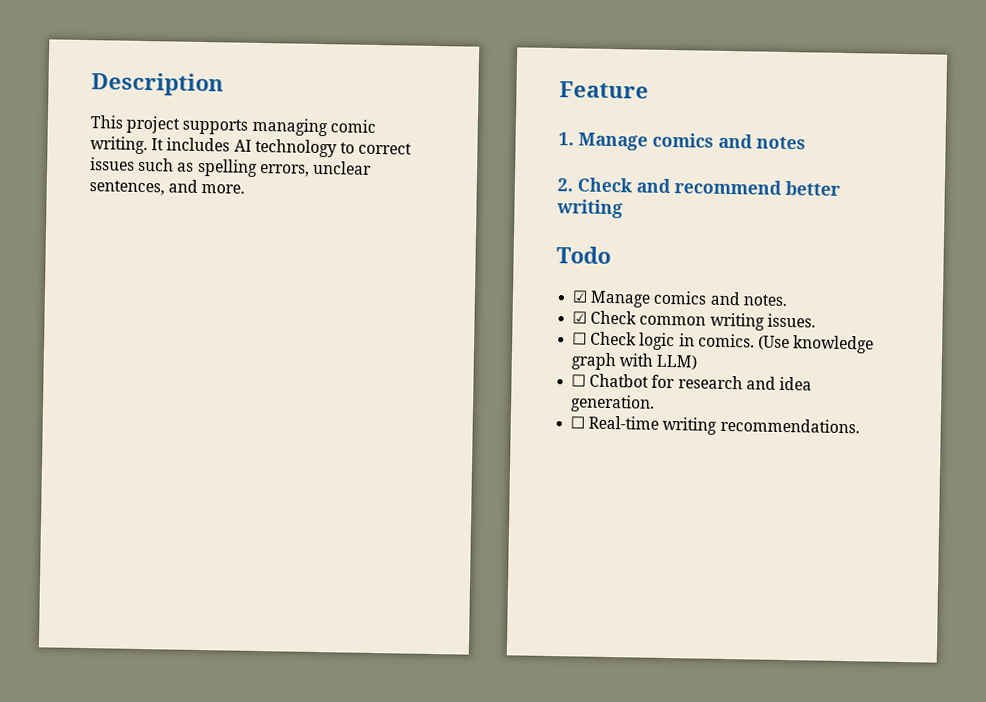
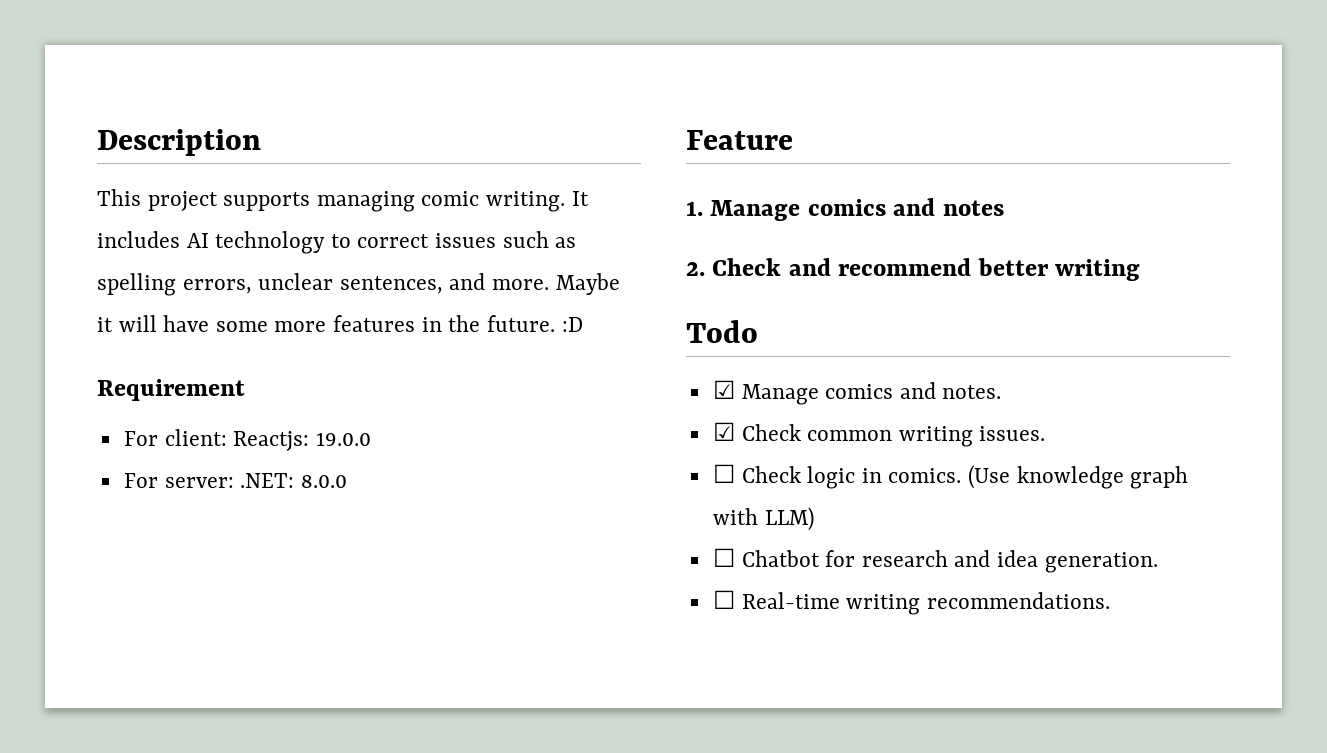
+ Maybe it will have some more features in the future. :D
+ Requirement
+ For client: Reactjs: 19.0.0
+ For server: .NET: 8.0.0

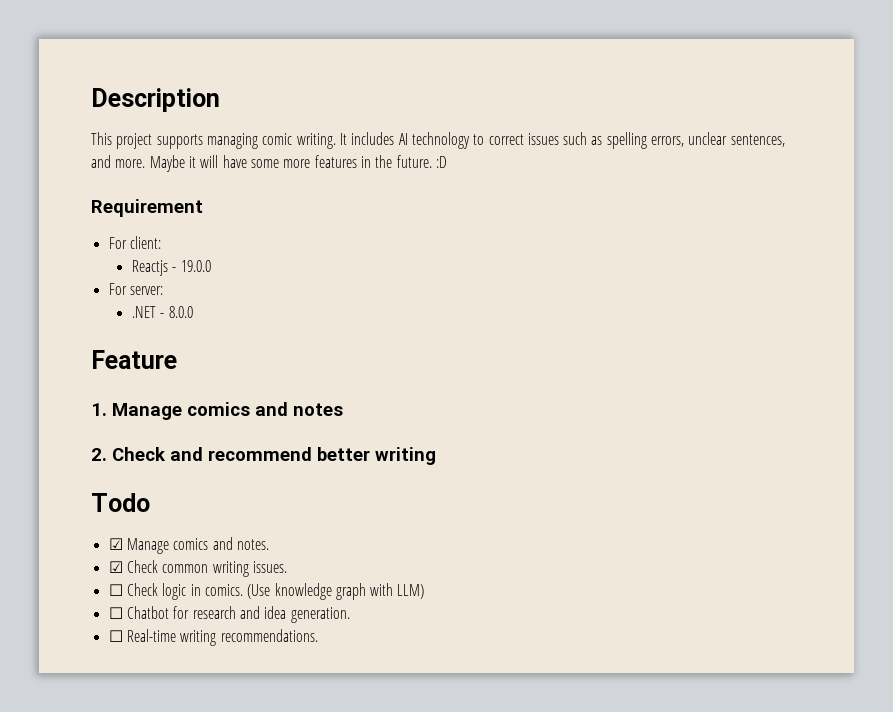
- For client: Reactjs: 19.0.0
+ For client:
+ Reactjs - 19.0.0
- For server: .NET: 8.0.0
+ For server:
+ .NET - 8.0.0

